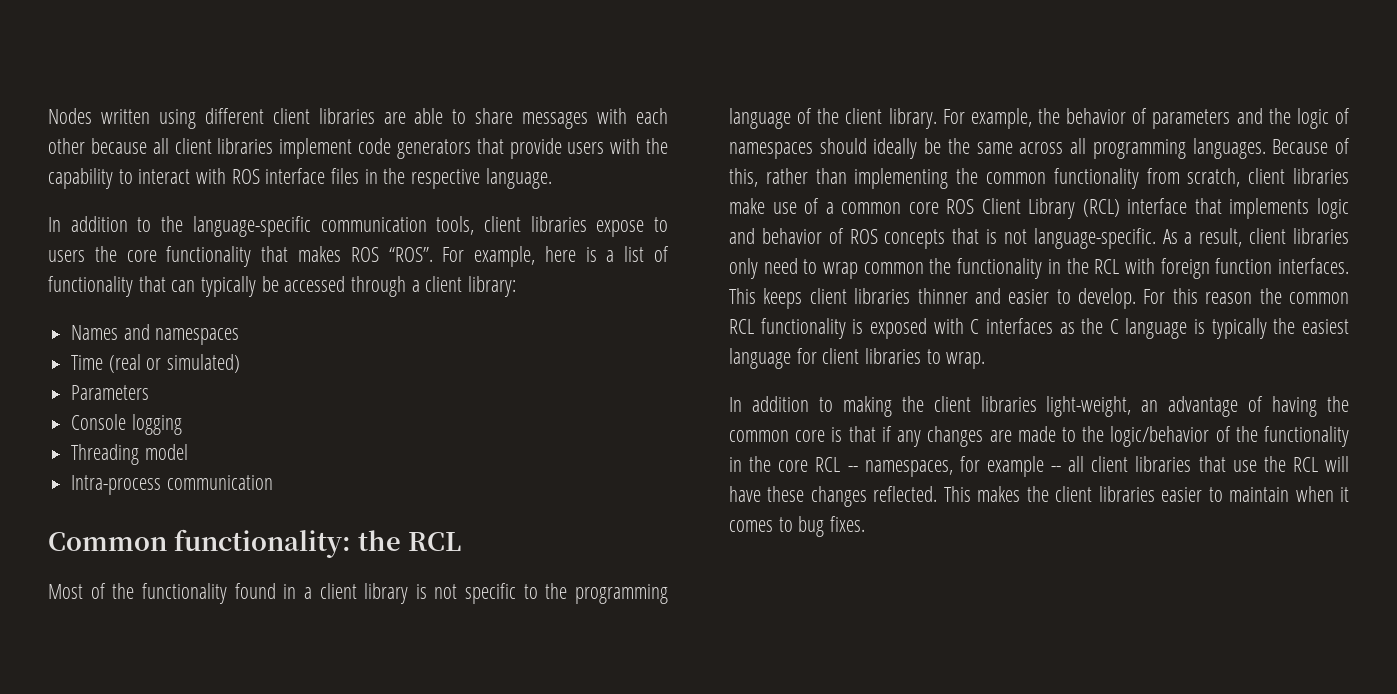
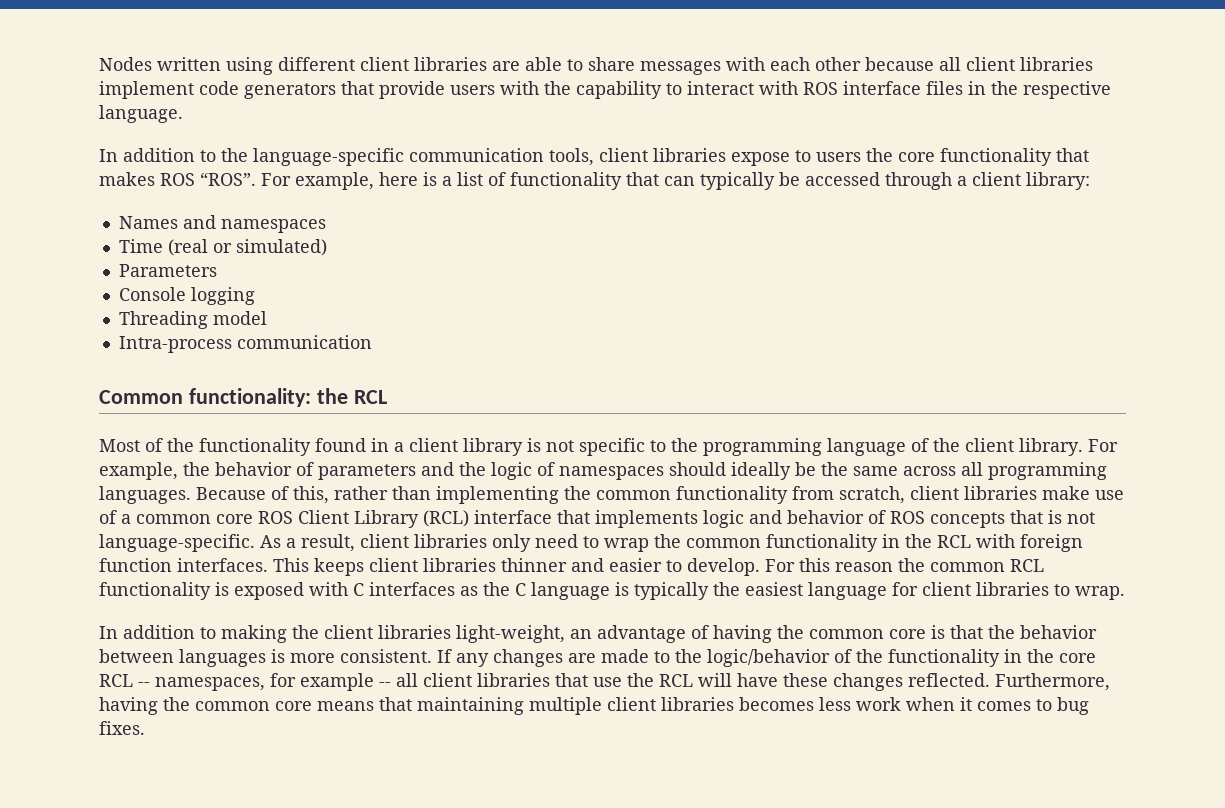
- As a result, client libraries only need to wrap common the functionality in the RCL with foreign function interfaces.
+ As a result, client libraries only need to wrap the common functionality in the RCL with foreign function interfaces.
- In addition to making the client libraries light-weight, an advantage of having the common core is that if any changes are made to the logic/behavior of the functionality in the core RCL -- namespaces, for example -- all client libraries that use the RCL will have these changes reflected.
+ In addition to making the client libraries light-weight, an advantage of having the common core is that the behavior between languages is more consistent. If any changes are made to the logic/behavior of the functionality in the core RCL -- namespaces, for example -- all client libraries that use the RCL will have these changes reflected.
- This makes the client libraries easier to maintain when it comes to bug fixes.
+ Furthermore, having the common core means that maintaining multiple client libraries becomes less work when it comes to bug fixes.

